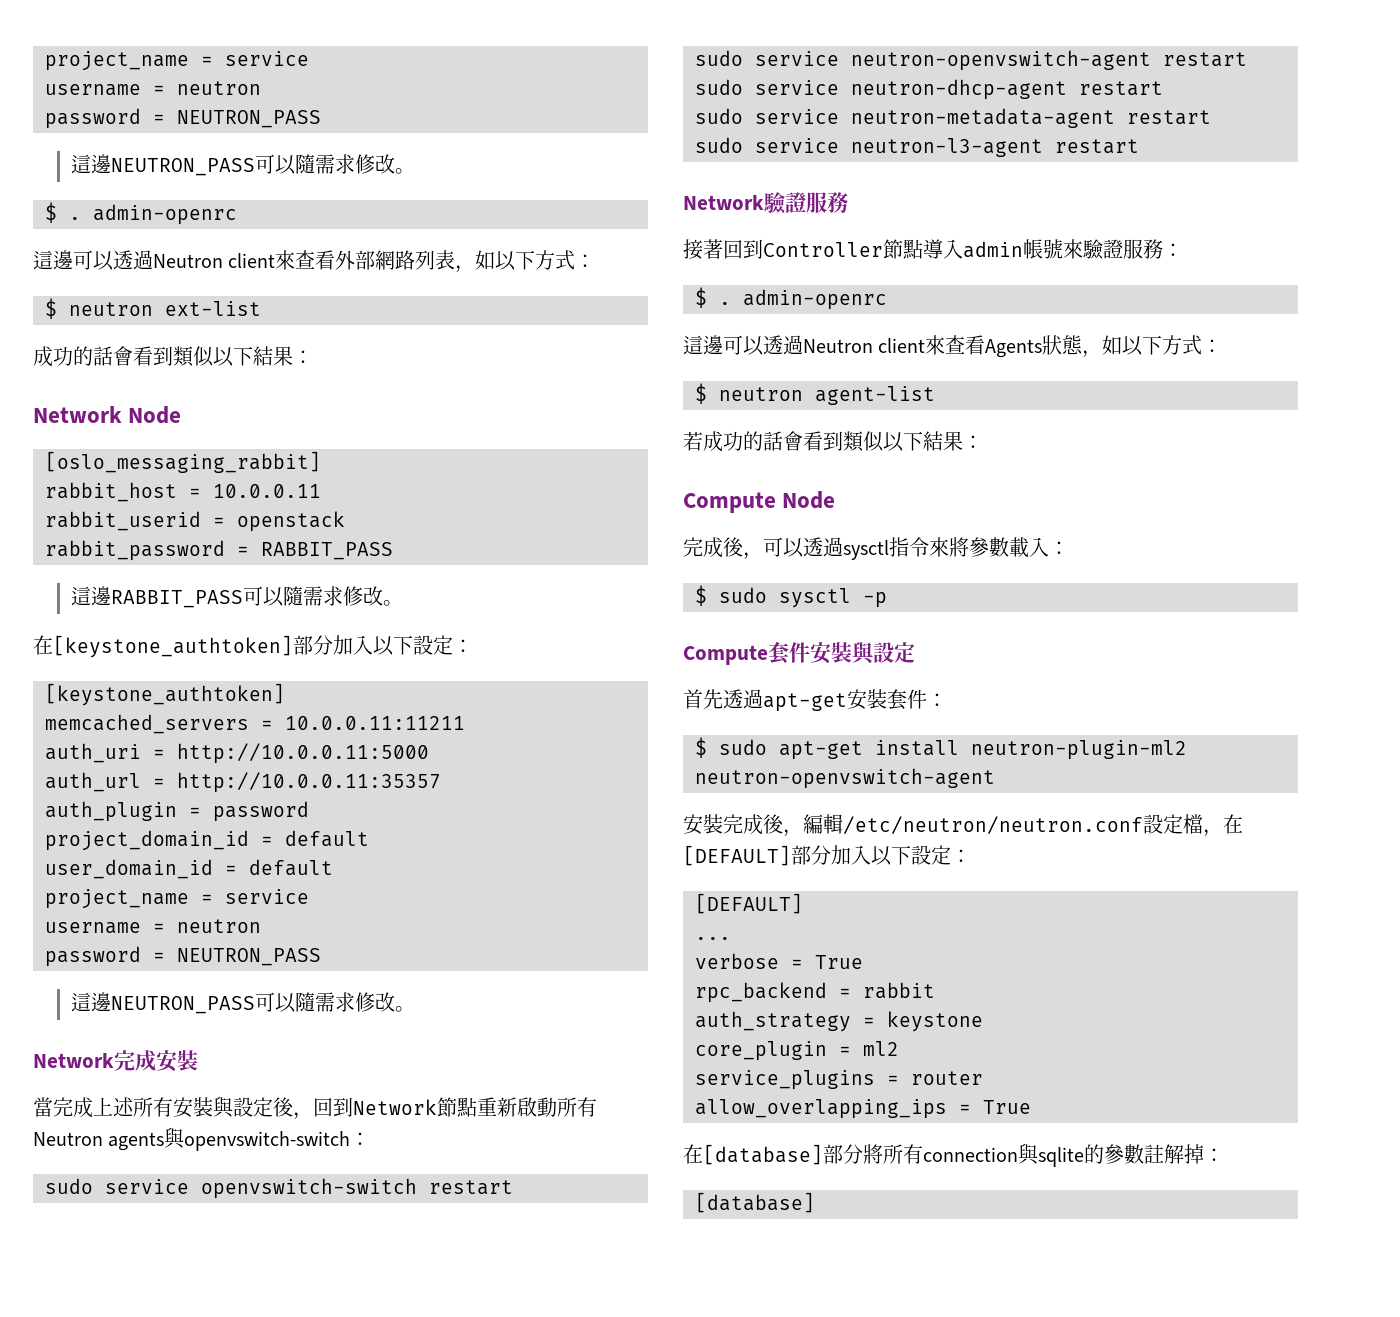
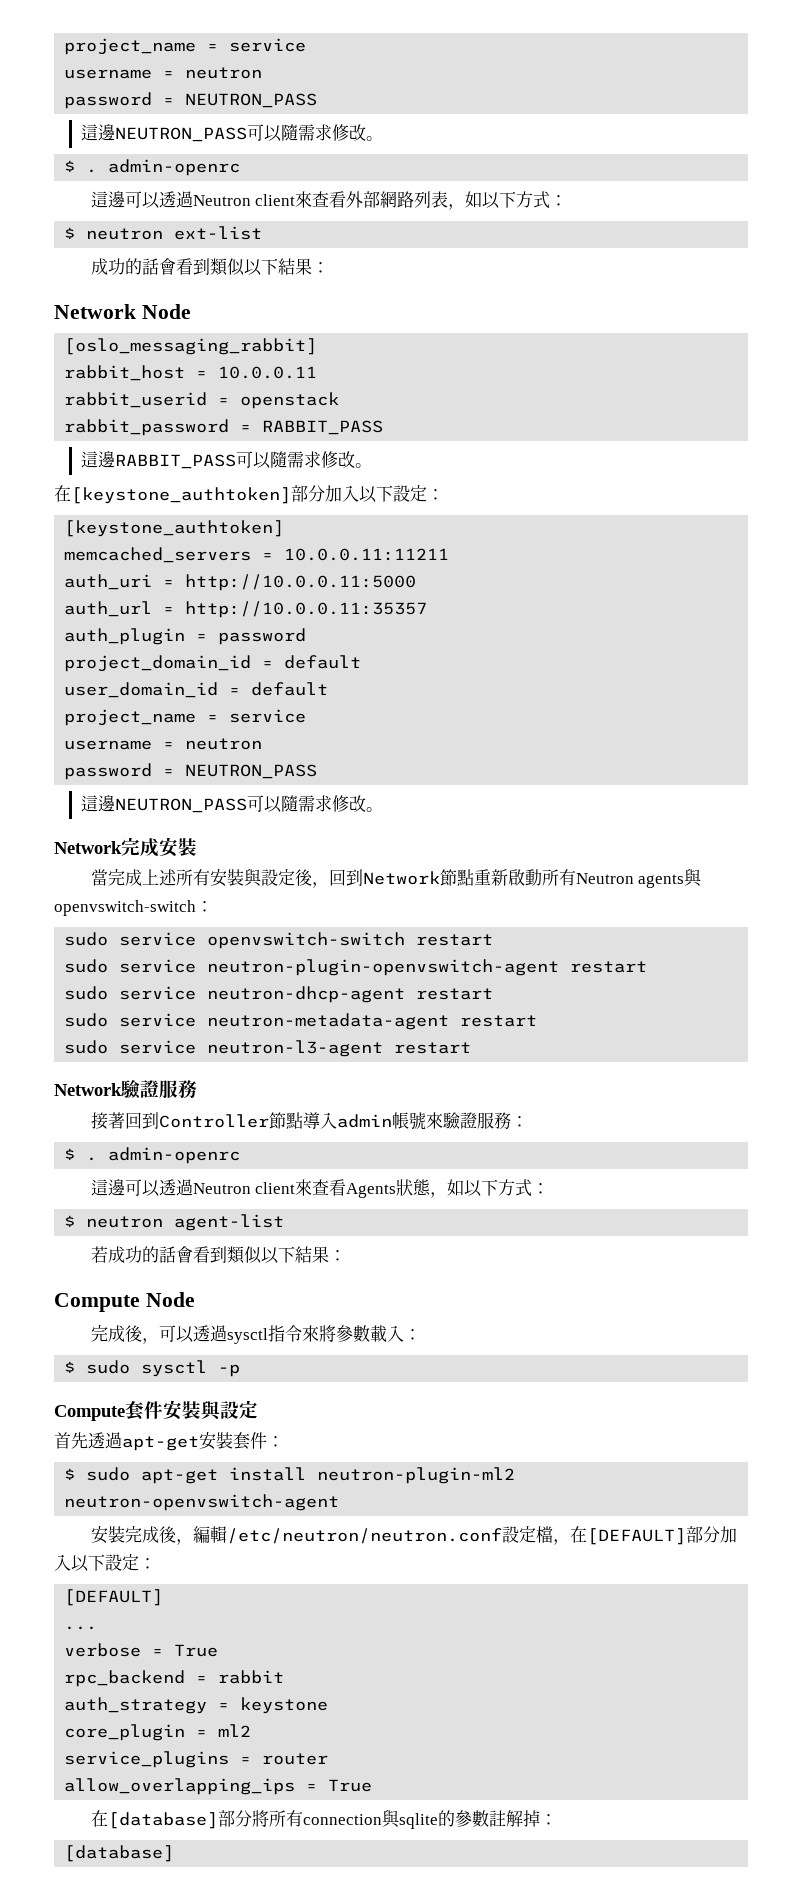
- sudo service neutron-openvswitch-agent restart
+ sudo service neutron-plugin-openvswitch-agent restart

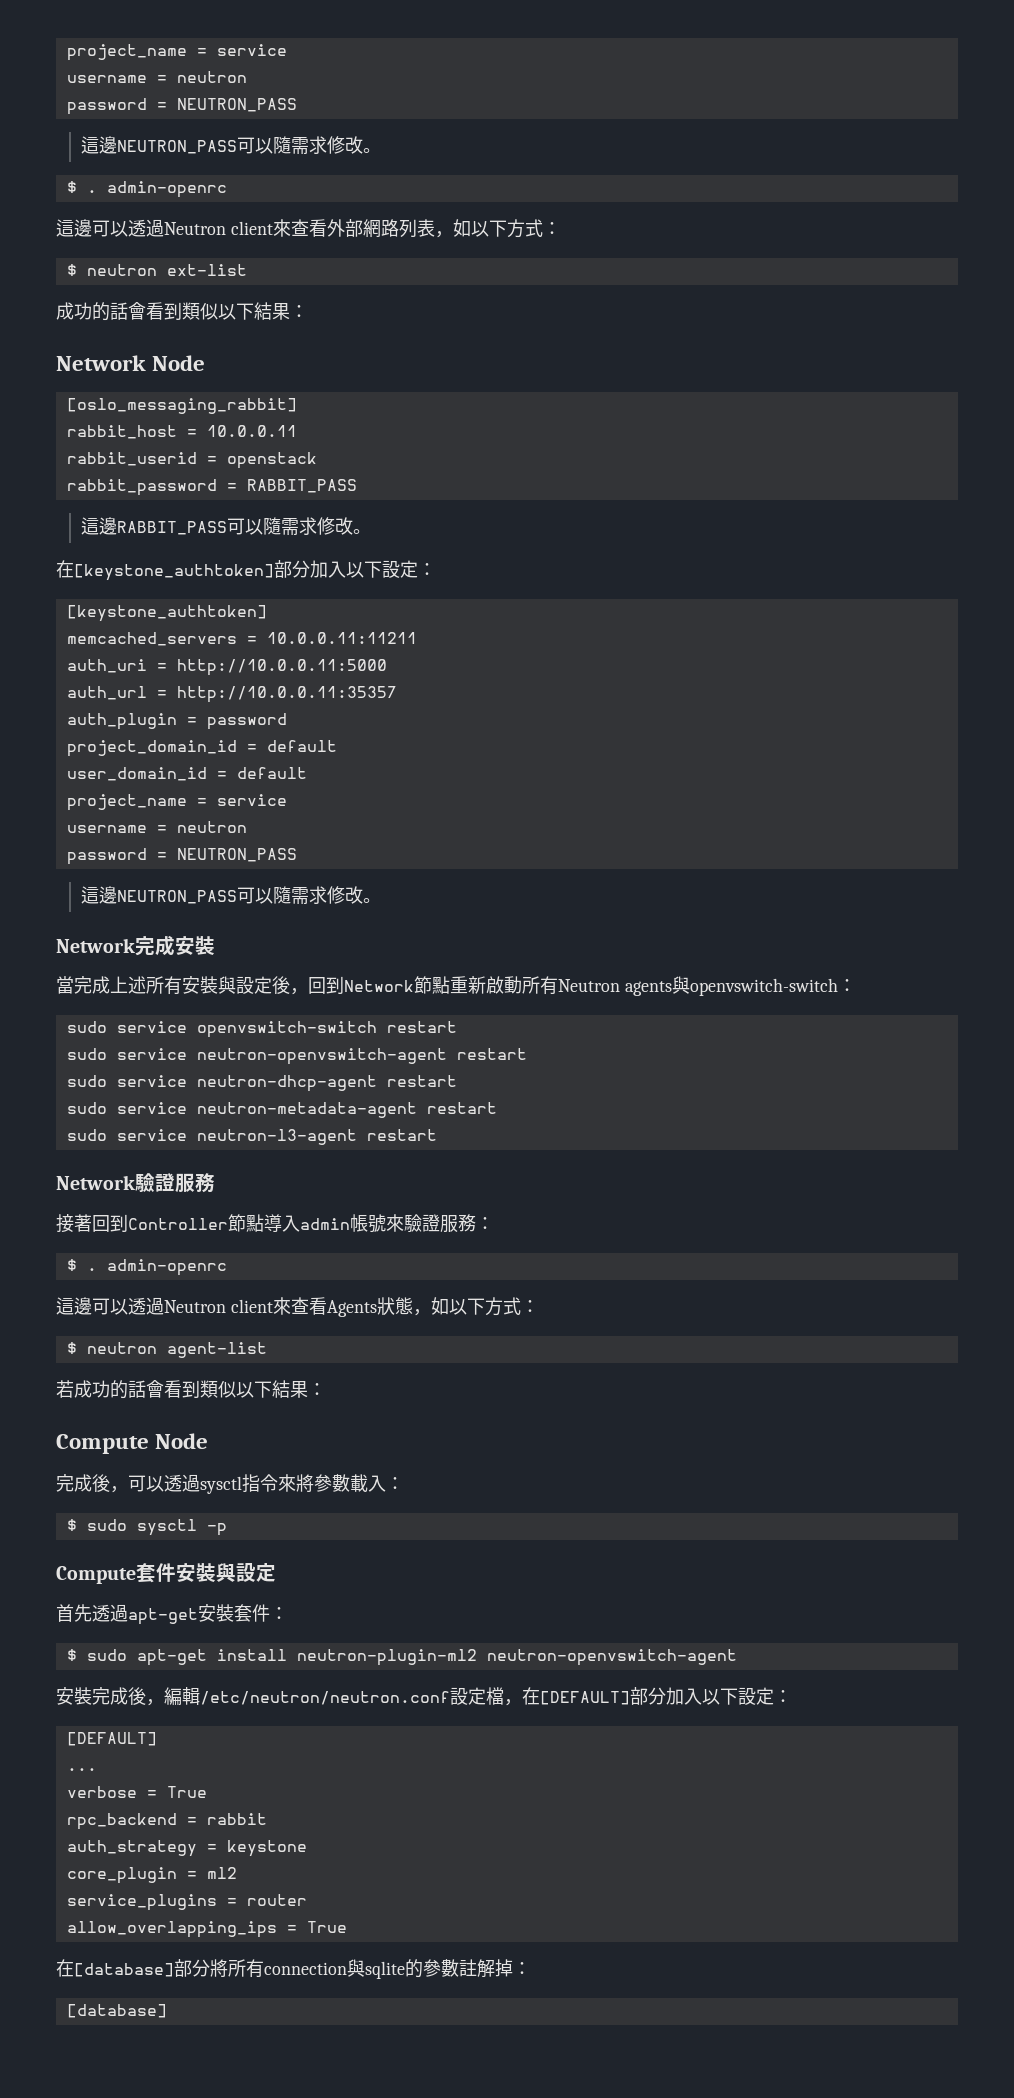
- sudo service neutron-plugin-openvswitch-agent restart
+ sudo service neutron-openvswitch-agent restart

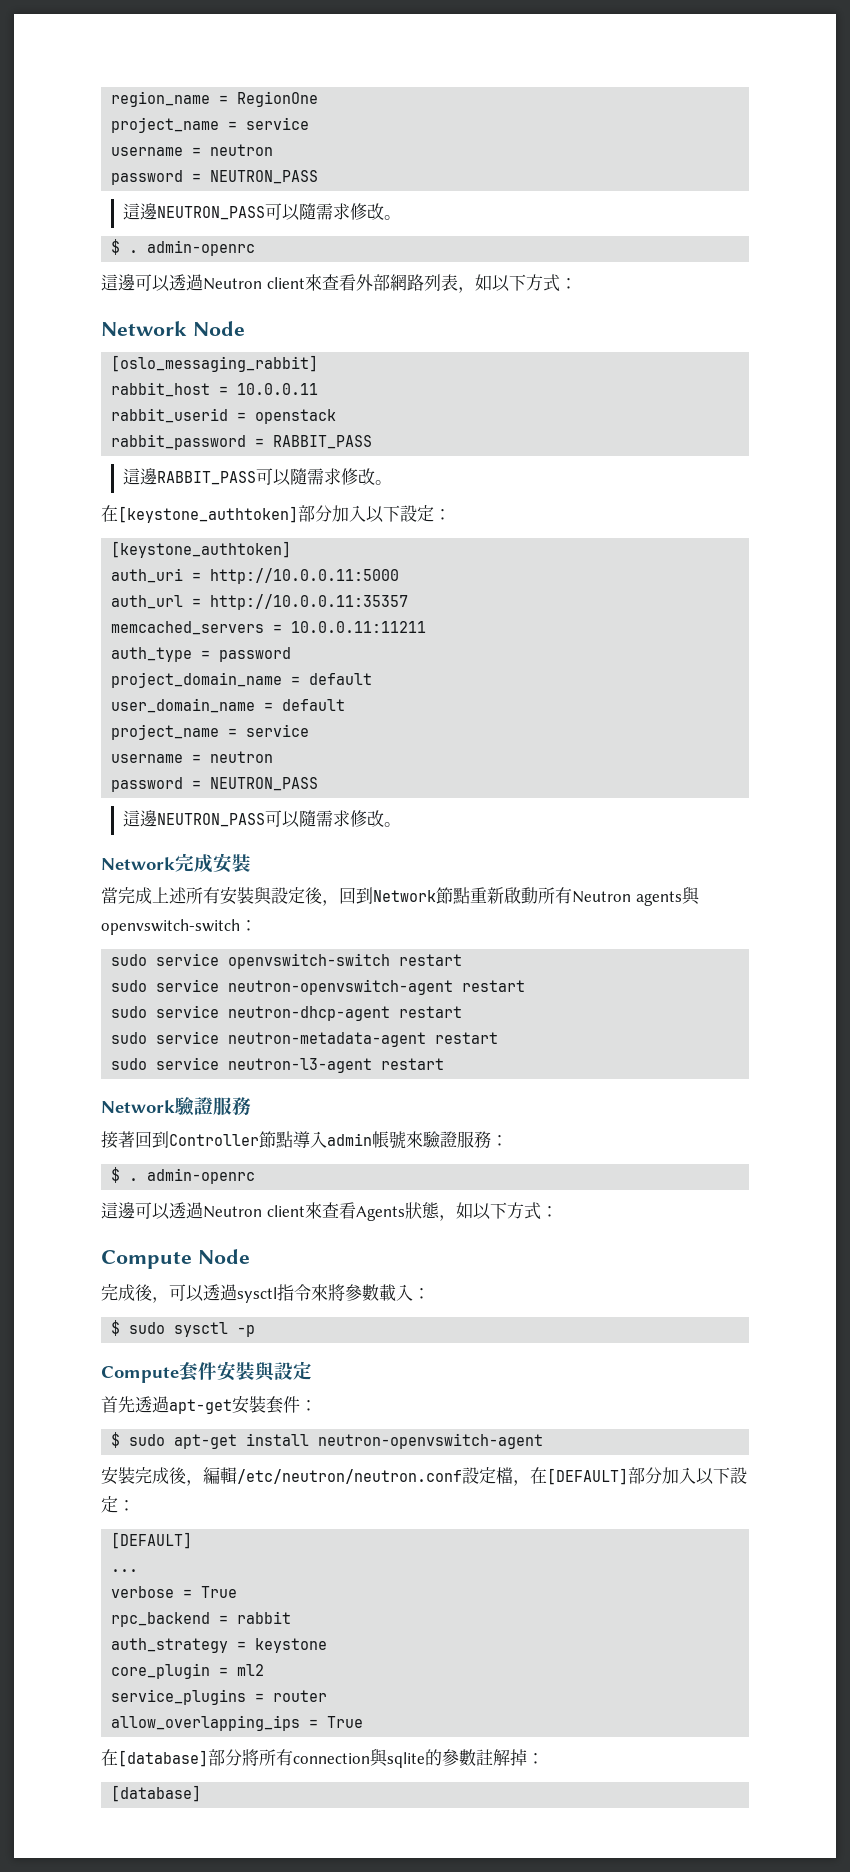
+ region_name = RegionOne
- $ neutron ext-list
- 成功的話會看到類似以下結果：
- memcached_servers = 10.0.0.11:11211
- auth_plugin = password
+ memcached_servers = 10.0.0.11:11211
+ auth_type = password
- project_domain_id = default
- user_domain_id = default
+ project_domain_name = default
+ user_domain_name = default
- $ neutron agent-list
- 若成功的話會看到類似以下結果：
- $ sudo apt-get install neutron-plugin-ml2 neutron-openvswitch-agent
+ $ sudo apt-get install neutron-openvswitch-agent

